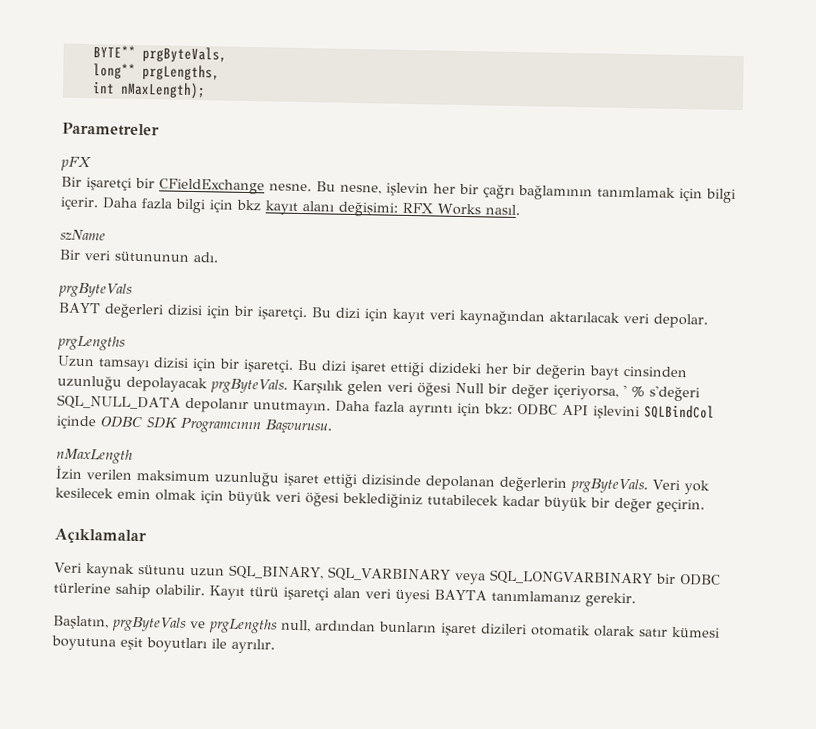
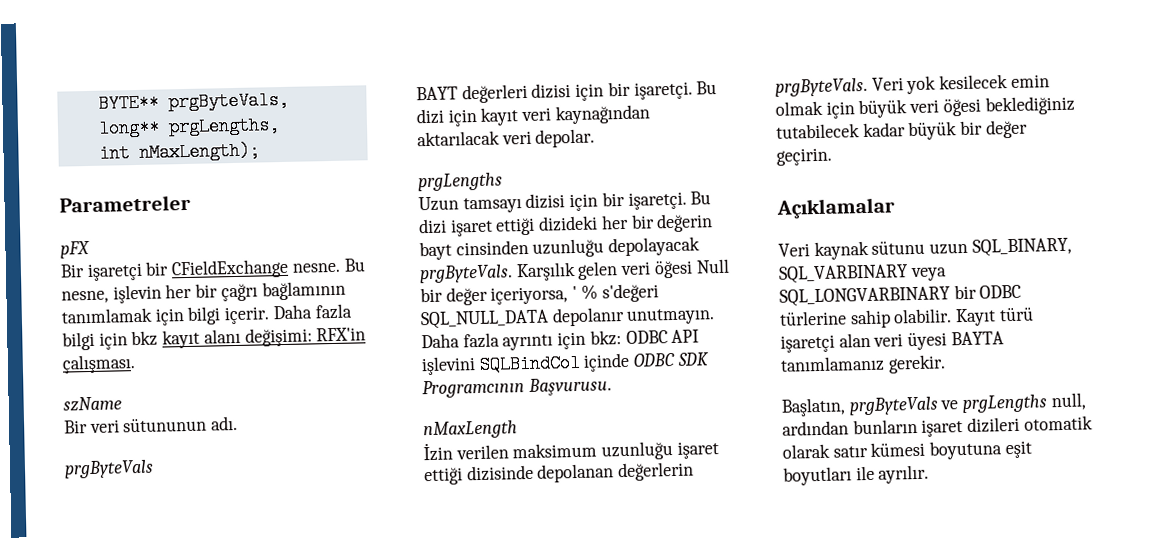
- Daha fazla bilgi için bkz kayıt alanı değişimi: RFX Works nasıl.
+ Daha fazla bilgi için bkz kayıt alanı değişimi: RFX'in çalışması.

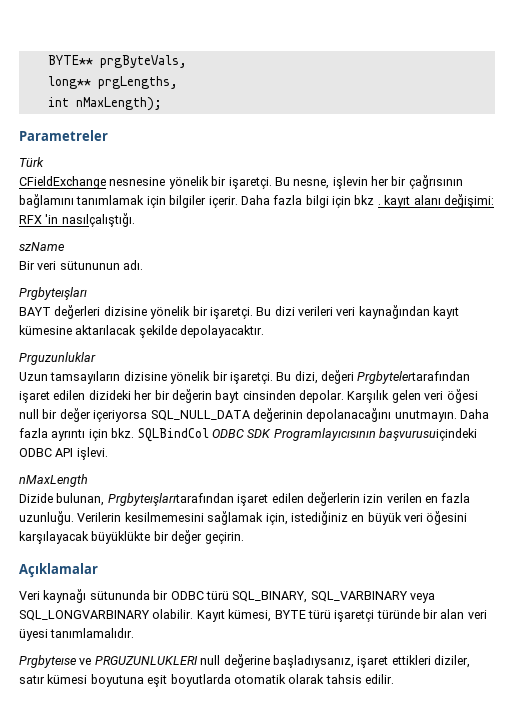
- pFX
- Bir işaretçi bir CFieldExchange nesne.
+ Türk
+ CFieldExchange nesnesine yönelik bir işaretçi.
- Bu nesne, işlevin her bir çağrı bağlamının tanımlamak için bilgi içerir.
+ Bu nesne, işlevin her bir çağrısının bağlamını tanımlamak için bilgiler içerir.
- Daha fazla bilgi için bkz kayıt alanı değişimi: RFX'in çalışması.
+ Daha fazla bilgi için bkz . kayıt alanı değişimi: RFX 'in nasılçalıştığı.
  Bir veri sütununun adı.
- prgByteVals
+ Prgbyteışları
- BAYT değerleri dizisi için bir işaretçi. Bu dizi için kayıt veri kaynağından aktarılacak veri depolar.
- prgLengths
- Uzun tamsayı dizisi için bir işaretçi. Bu dizi işaret ettiği dizideki her bir değerin bayt cinsinden uzunluğu depolayacak prgByteVals.
+ BAYT değerleri dizisine yönelik bir işaretçi. Bu dizi verileri veri kaynağından kayıt kümesine aktarılacak şekilde depolayacaktır.
+ Prguzunluklar
+ Uzun tamsayıların dizisine yönelik bir işaretçi. Bu dizi, değeri Prgbytelertarafından işaret edilen dizideki her bir değerin bayt cinsinden depolar.
- Karşılık gelen veri öğesi Null bir değer içeriyorsa, ' % s'değeri SQL_NULL_DATA depolanır unutmayın.
+ Karşılık gelen veri öğesi null bir değer içeriyorsa SQL_NULL_DATA değerinin depolanacağını unutmayın.
- Daha fazla ayrıntı için bkz: ODBC API işlevini SQLBindCol içinde ODBC SDK Programcının Başvurusu.
+ Daha fazla ayrıntı için bkz. SQLBindCol ODBC SDK Programlayıcısının başvurusuiçindeki ODBC API işlevi.
  nMaxLength
- İzin verilen maksimum uzunluğu işaret ettiği dizisinde depolanan değerlerin prgByteVals. Veri yok kesilecek emin olmak için büyük veri öğesi beklediğiniz tutabilecek kadar büyük bir değer geçirin.
+ Dizide bulunan, Prgbyteışlarıtarafından işaret edilen değerlerin izin verilen en fazla uzunluğu. Verilerin kesilmemesini sağlamak için, istediğiniz en büyük veri öğesini karşılayacak büyüklükte bir değer geçirin.
- Veri kaynak sütunu uzun SQL_BINARY, SQL_VARBINARY veya SQL_LONGVARBINARY bir ODBC türlerine sahip olabilir. Kayıt türü işaretçi alan veri üyesi BAYTA tanımlamanız gerekir.
- Başlatın, prgByteVals ve prgLengths null, ardından bunların işaret dizileri otomatik olarak satır kümesi boyutuna eşit boyutları ile ayrılır.
+ Veri kaynağı sütununda bir ODBC türü SQL_BINARY, SQL_VARBINARY veya SQL_LONGVARBINARY olabilir. Kayıt kümesi, BYTE türü işaretçi türünde bir alan veri üyesi tanımlamalıdır.
+ Prgbyteıse ve PRGUZUNLUKLERI null değerine başladıysanız, işaret ettikleri diziler, satır kümesi boyutuna eşit boyutlarda otomatik olarak tahsis edilir.

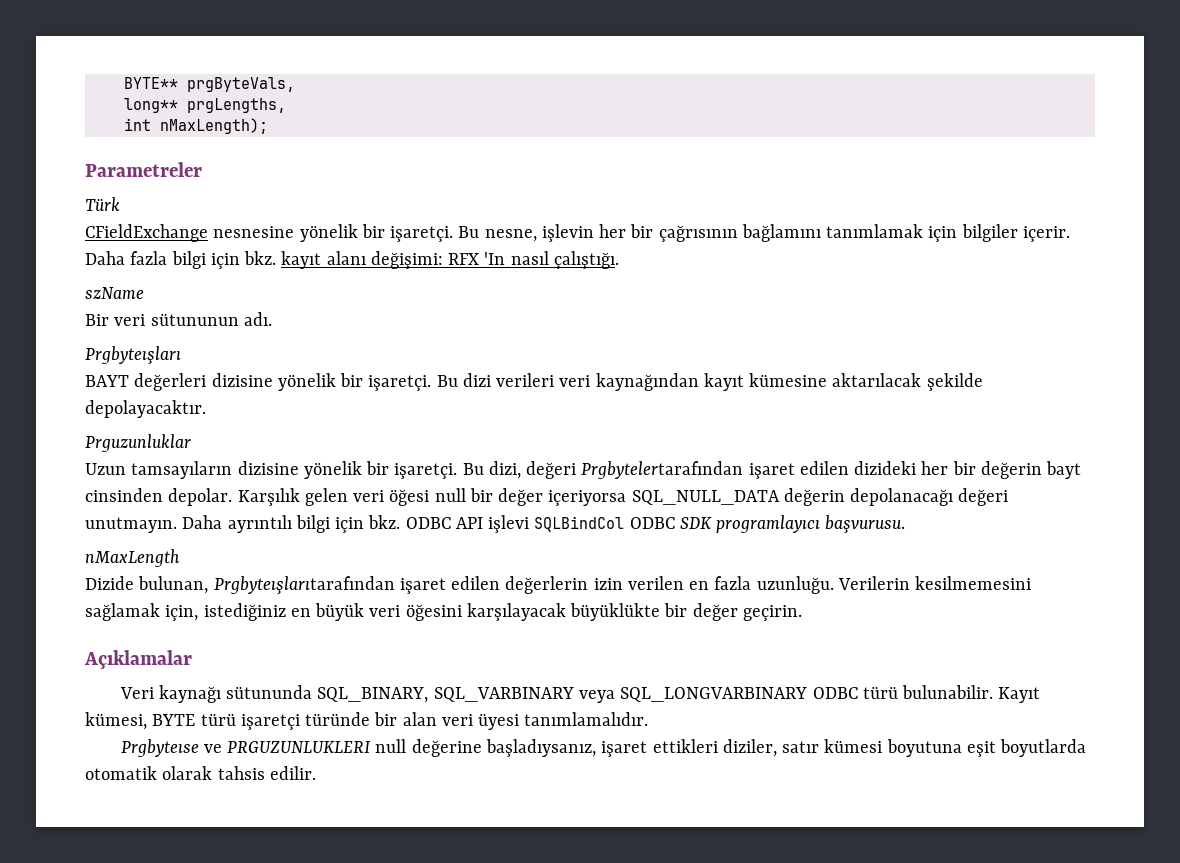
- Daha fazla bilgi için bkz . kayıt alanı değişimi: RFX 'in nasılçalıştığı.
+ Daha fazla bilgi için bkz. kayıt alanı değişimi: RFX 'In nasıl çalıştığı.
- Karşılık gelen veri öğesi null bir değer içeriyorsa SQL_NULL_DATA değerinin depolanacağını unutmayın. Daha fazla ayrıntı için bkz. SQLBindCol ODBC SDK Programlayıcısının başvurusuiçindeki ODBC API işlevi.
+ Karşılık gelen veri öğesi null bir değer içeriyorsa SQL_NULL_DATA değerin depolanacağı değeri unutmayın. Daha ayrıntılı bilgi için bkz. ODBC API işlevi SQLBindCol ODBC SDK programlayıcı başvurusu.
- Veri kaynağı sütununda bir ODBC türü SQL_BINARY, SQL_VARBINARY veya SQL_LONGVARBINARY olabilir.
+ Veri kaynağı sütununda SQL_BINARY, SQL_VARBINARY veya SQL_LONGVARBINARY ODBC türü bulunabilir.

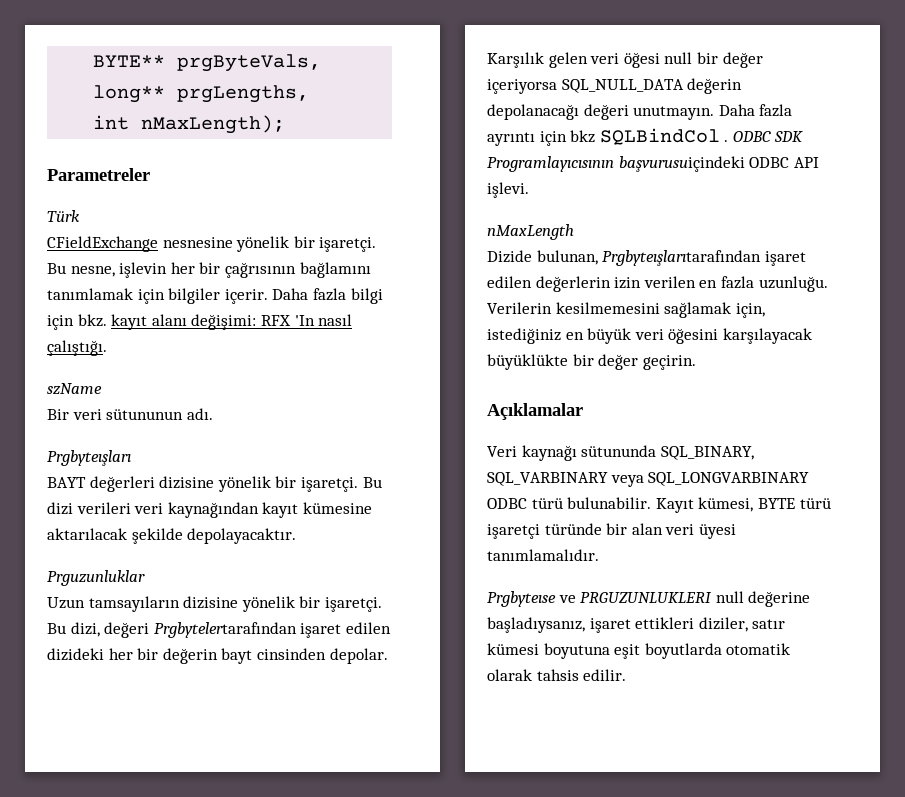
- Daha ayrıntılı bilgi için bkz. ODBC API işlevi SQLBindCol ODBC SDK programlayıcı başvurusu.
+ Daha fazla ayrıntı için bkz SQLBindCol . ODBC SDK Programlayıcısının başvurusuiçindeki ODBC API işlevi.

